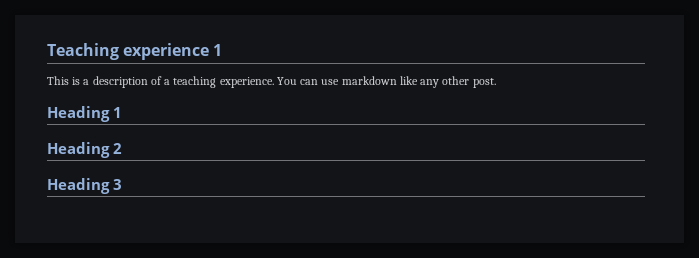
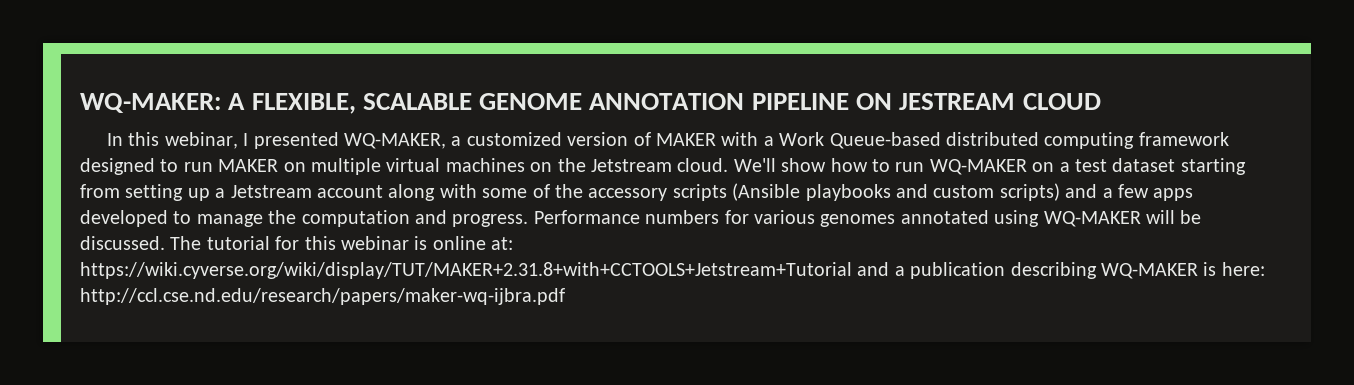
- Teaching experience 1
- This is a description of a teaching experience. You can use markdown like any other post.
- Heading 1
- Heading 2
- Heading 3
+ WQ-MAKER: A FLEXIBLE, SCALABLE GENOME ANNOTATION PIPELINE ON JESTREAM CLOUD
+ In this webinar, I presented WQ-MAKER, a customized version of MAKER with a Work Queue-based distributed computing framework designed to run MAKER on multiple virtual machines on the Jetstream cloud. We'll show how to run WQ-MAKER on a test dataset starting from setting up a Jetstream account along with some of the accessory scripts (Ansible playbooks and custom scripts) and a few apps developed to manage the computation and progress. Performance numbers for various genomes annotated using WQ-MAKER will be discussed. The tutorial for this webinar is online at: https://wiki.cyverse.org/wiki/display/TUT/MAKER+2.31.8+with+CCTOOLS+Jetstream+Tutorial and a publication describing WQ-MAKER is here: http://ccl.cse.nd.edu/research/papers/maker-wq-ijbra.pdf

